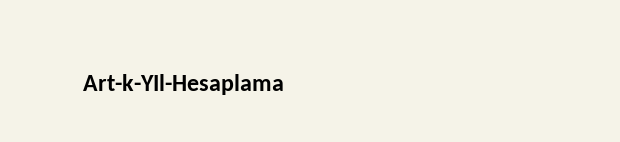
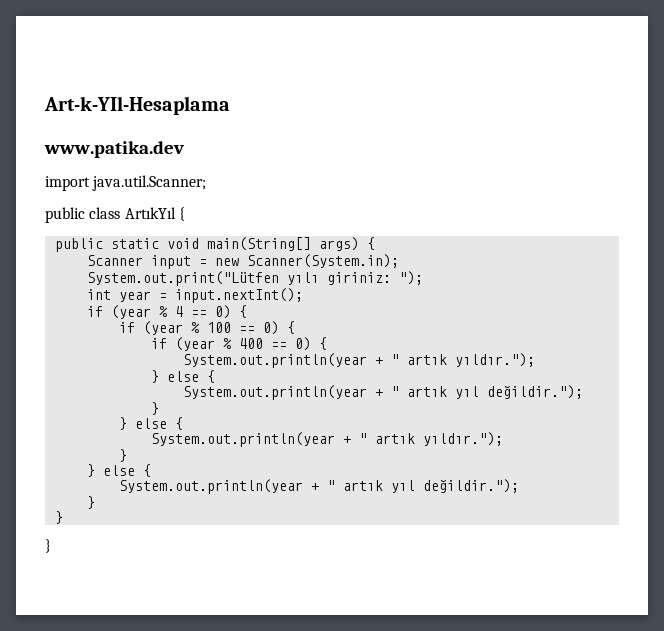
+ www.patika.dev
+ import java.util.Scanner;
+ public class ArtıkYıl {
+ public static void main(String[] args) {
+ Scanner input = new Scanner(System.in);
+ System.out.print("Lütfen yılı giriniz: ");
+ int year = input.nextInt();
+ if (year % 4 == 0) {
+ if (year % 100 == 0) {
+ if (year % 400 == 0) {
+ System.out.println(year + " artık yıldır.");
+ } else {
+ System.out.println(year + " artık yıl değildir.");
+ }
+ } else {
+ System.out.println(year + " artık yıldır.");
+ }
+ } else {
+ System.out.println(year + " artık yıl değildir.");
+ }
+ }
+ }

